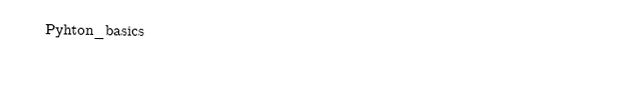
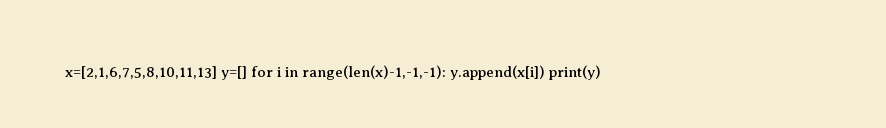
- Pyhton_basics
+ x=[2,1,6,7,5,8,10,11,13] y=[] for i in range(len(x)-1,-1,-1): y.append(x[i]) print(y)

